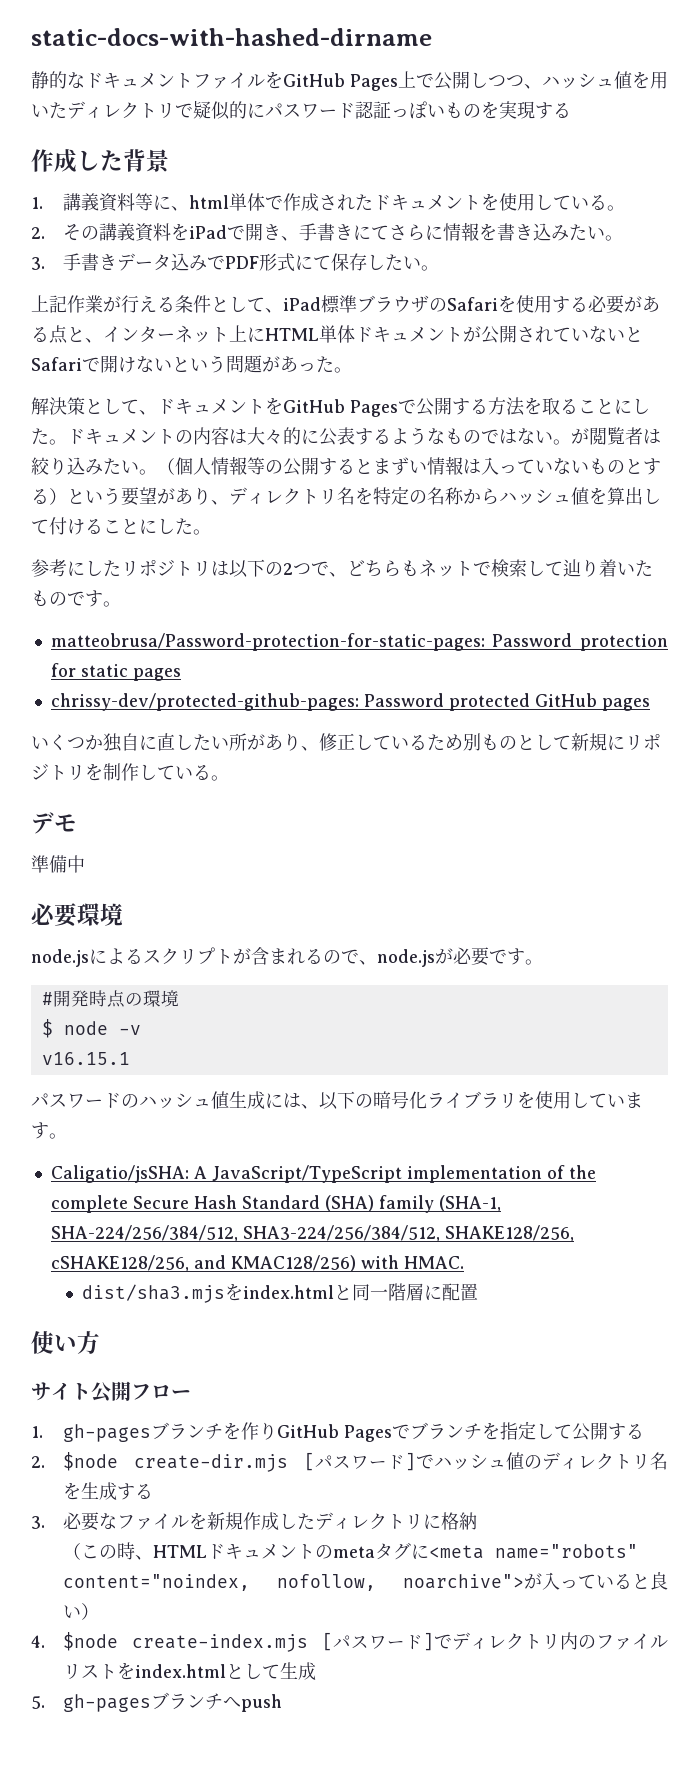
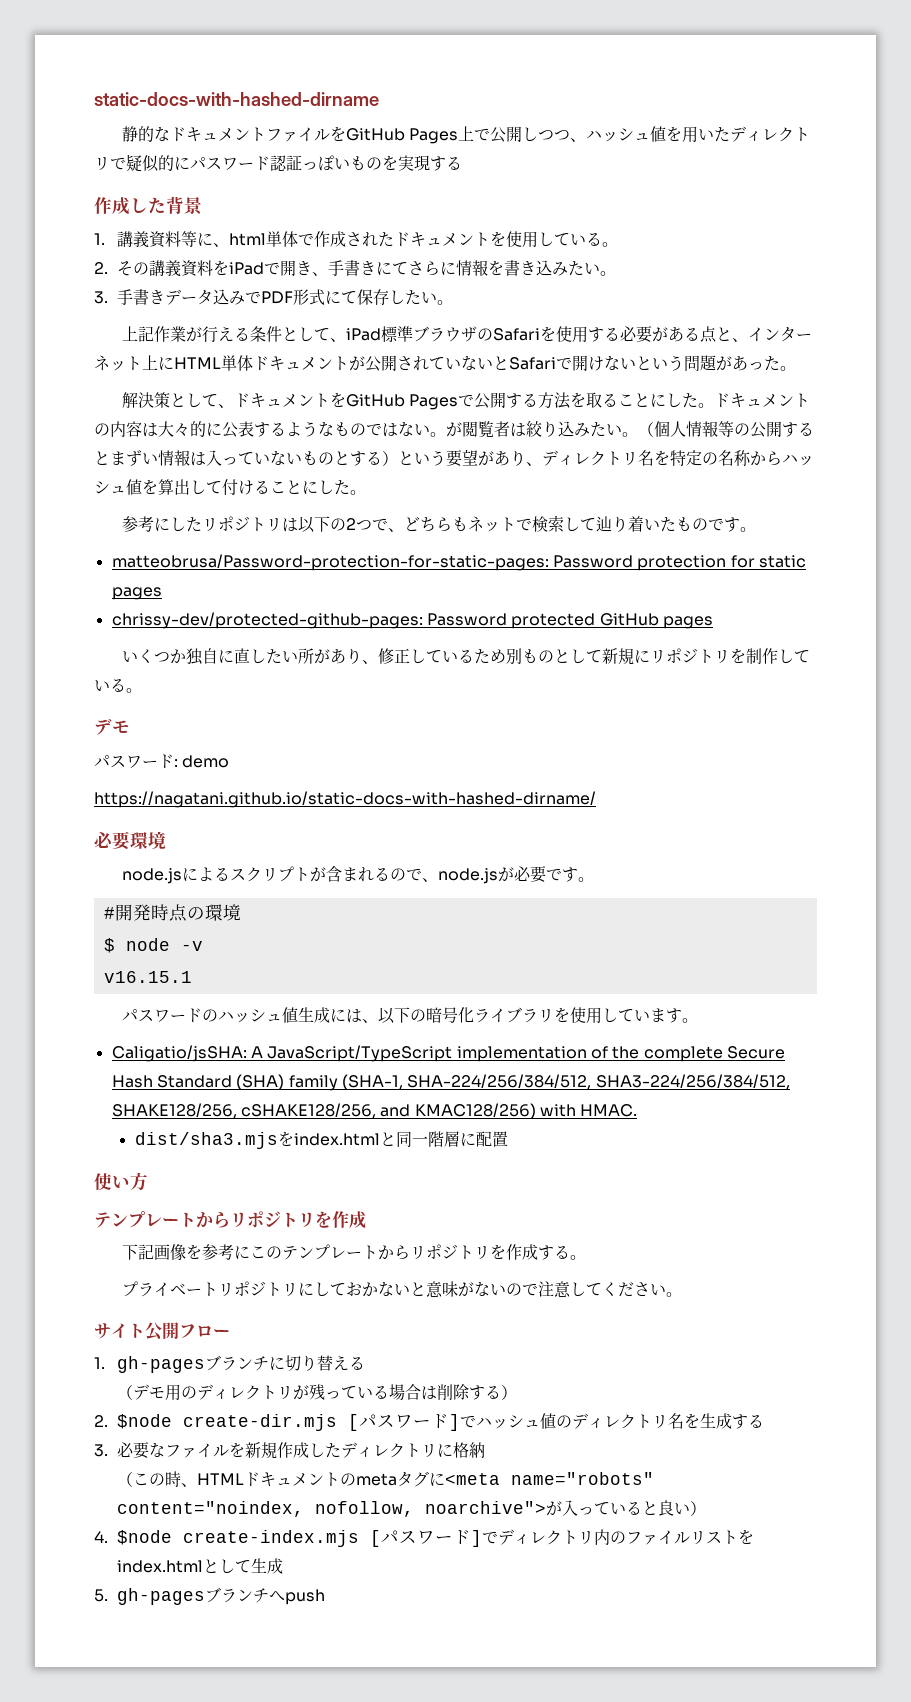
- 準備中
+ パスワード: demo
+ https://nagatani.github.io/static-docs-with-hashed-dirname/
  使い方
+ テンプレートからリポジトリを作成
+ 下記画像を参考にこのテンプレートからリポジトリを作成する。
+ プライベートリポジトリにしておかないと意味がないので注意してください。
- 1. gh-pagesブランチを作りGitHub Pagesでブランチを指定して公開する
+ 1. gh-pagesブランチに切り替える
+ （デモ用のディレクトリが残っている場合は削除する）

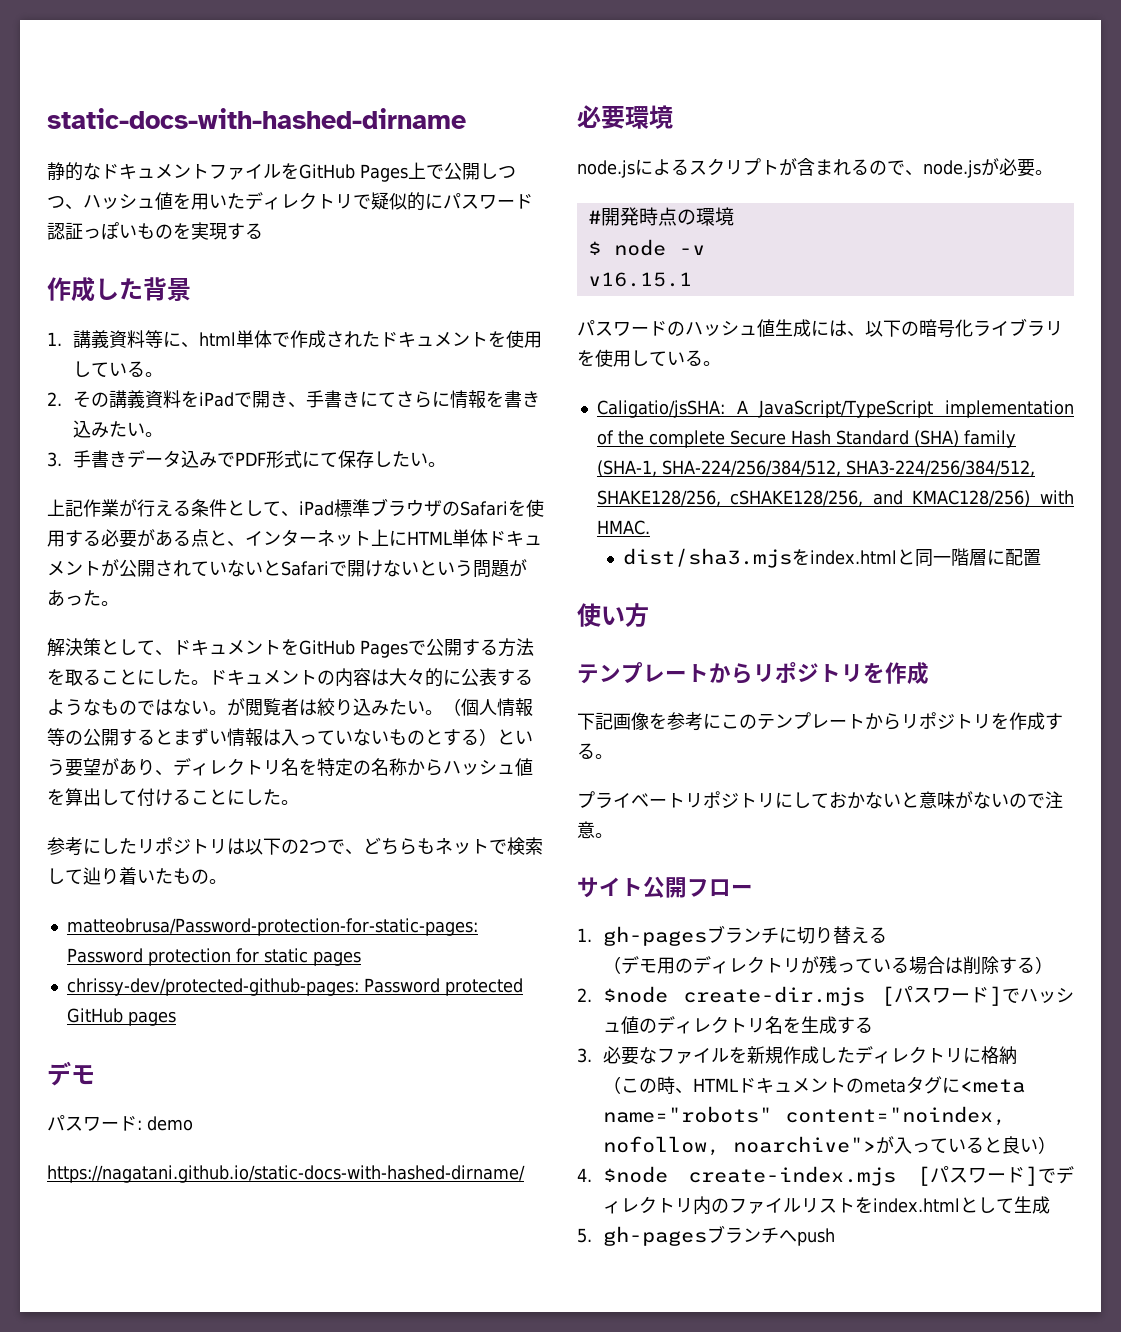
- 参考にしたリポジトリは以下の2つで、どちらもネットで検索して辿り着いたものです。
+ 参考にしたリポジトリは以下の2つで、どちらもネットで検索して辿り着いたもの。
- いくつか独自に直したい所があり、修正しているため別ものとして新規にリポジトリを制作している。
- node.jsによるスクリプトが含まれるので、node.jsが必要です。
+ node.jsによるスクリプトが含まれるので、node.jsが必要。
- パスワードのハッシュ値生成には、以下の暗号化ライブラリを使用しています。
+ パスワードのハッシュ値生成には、以下の暗号化ライブラリを使用している。
- プライベートリポジトリにしておかないと意味がないので注意してください。
+ プライベートリポジトリにしておかないと意味がないので注意。

